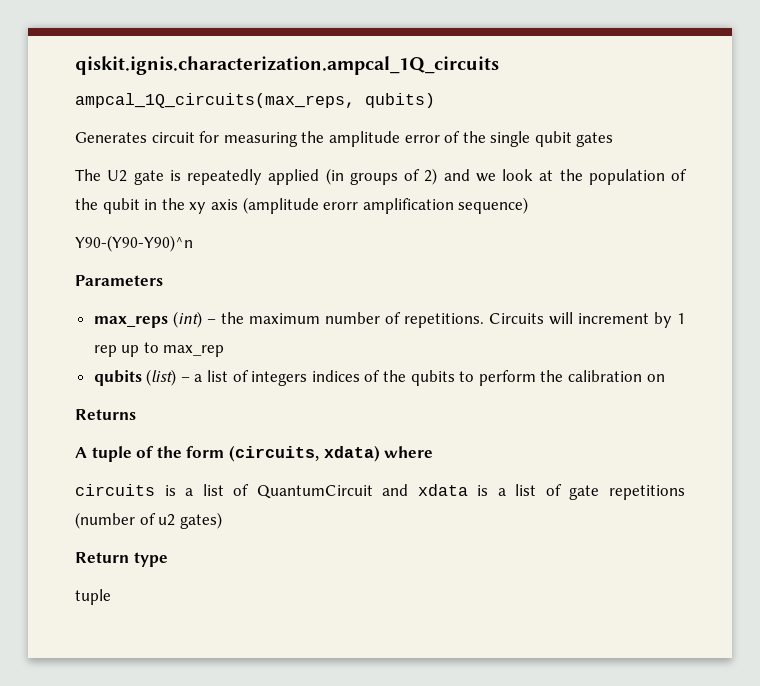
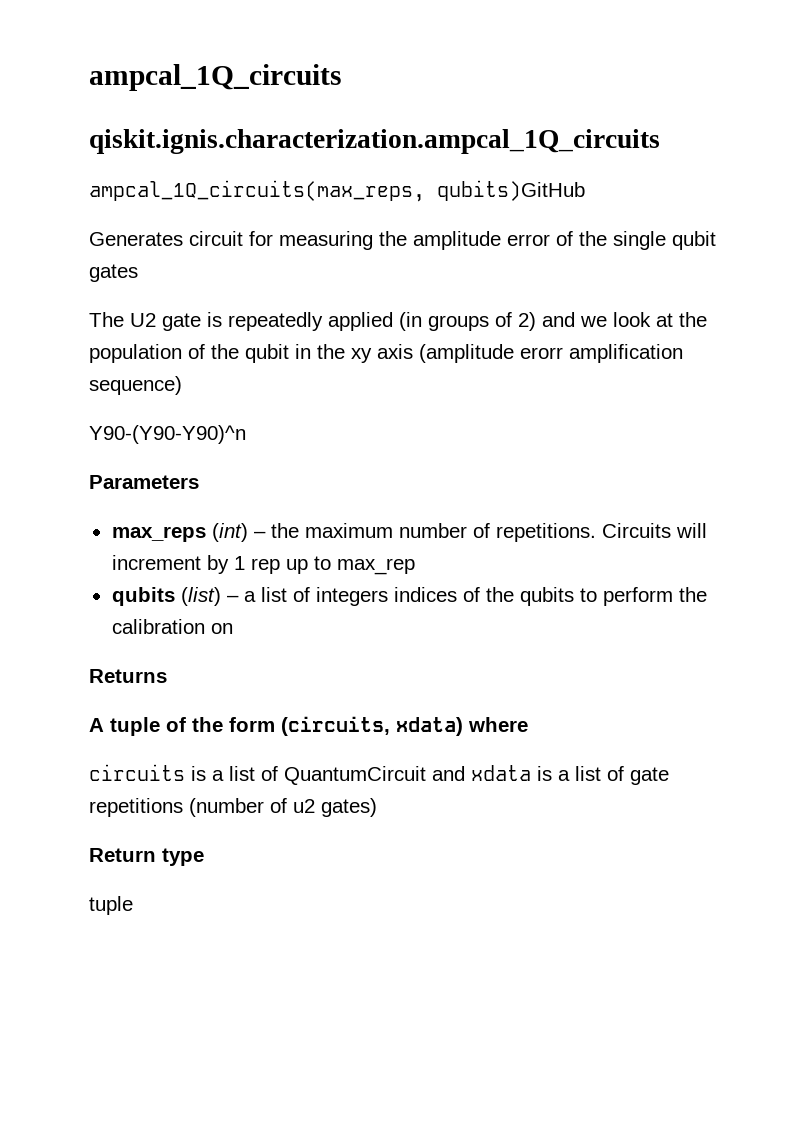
+ ampcal_1Q_circuits
- ampcal_1Q_circuits(max_reps, qubits)
+ ampcal_1Q_circuits(max_reps, qubits)GitHub

